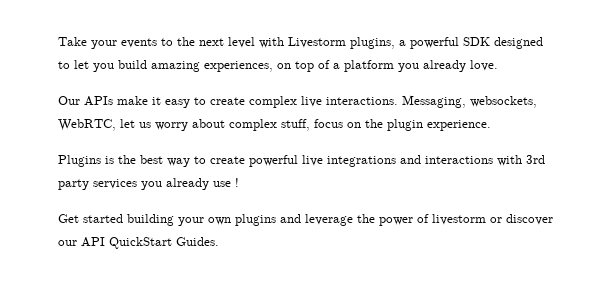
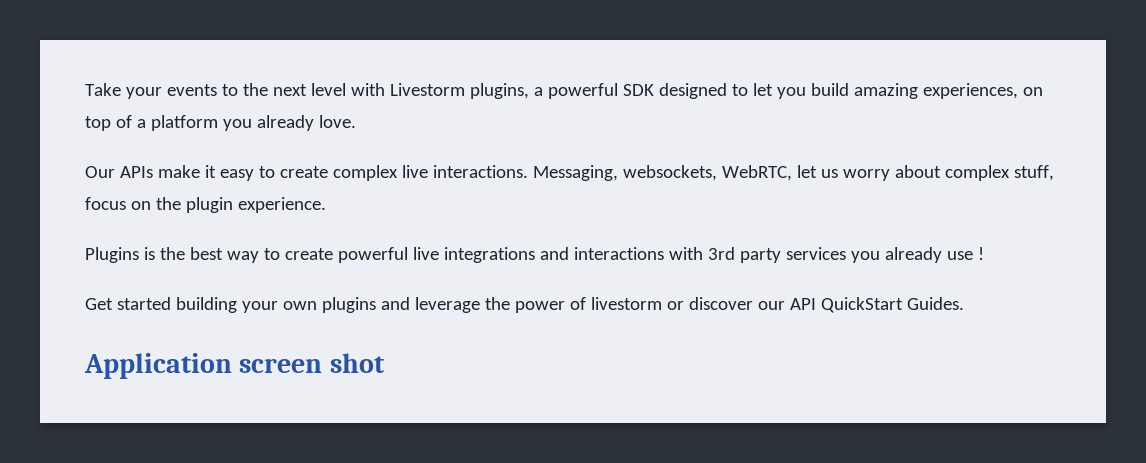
+ Application screen shot

